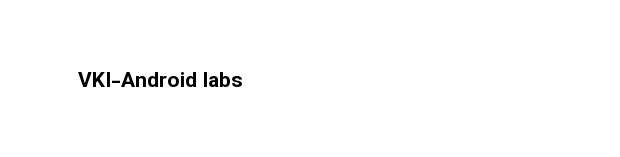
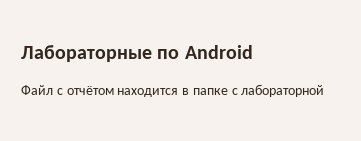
- VKI-Android labs
+ Лабораторные по Android
+ Файл с отчётом находится в папке с лабораторной

